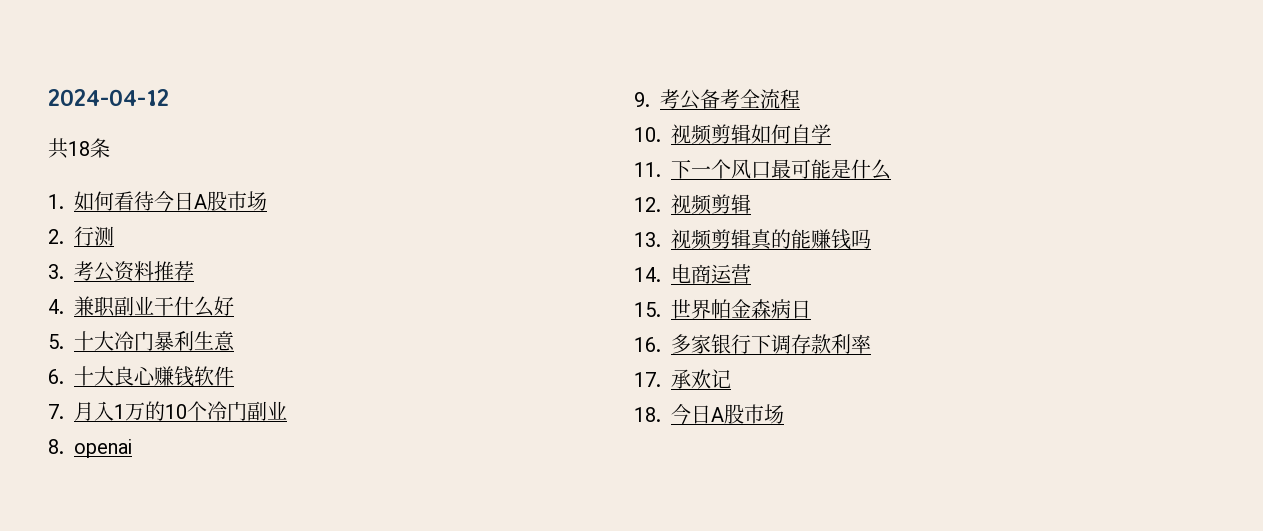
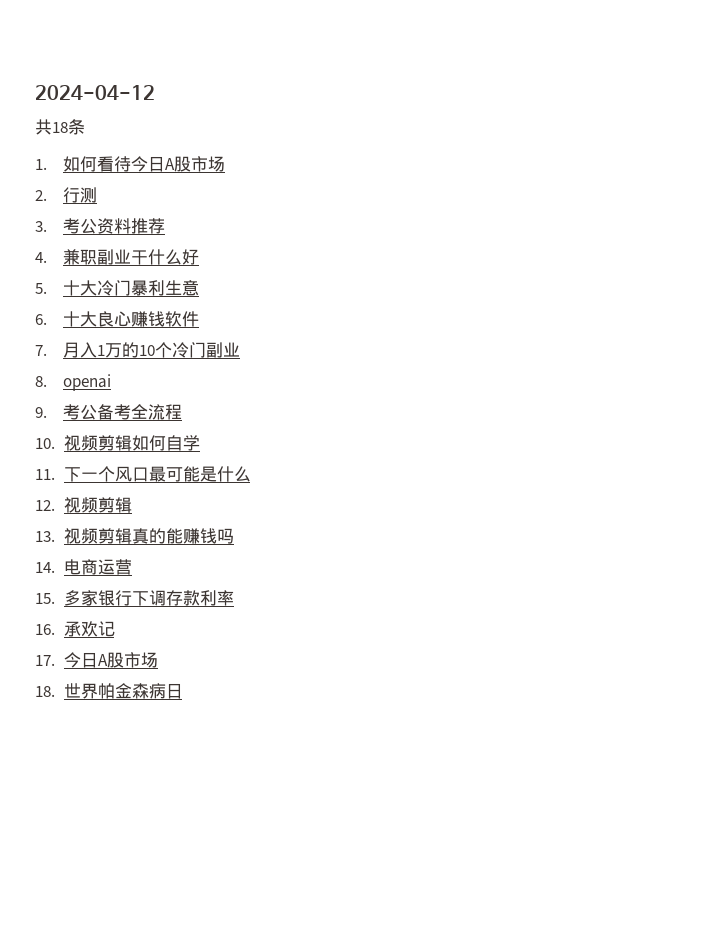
- 15.世界帕金森病日
- 16.多家银行下调存款利率
+ 15.多家银行下调存款利率
- 17.承欢记
+ 16.承欢记
- 18.今日A股市场
+ 17.今日A股市场
+ 18.世界帕金森病日

